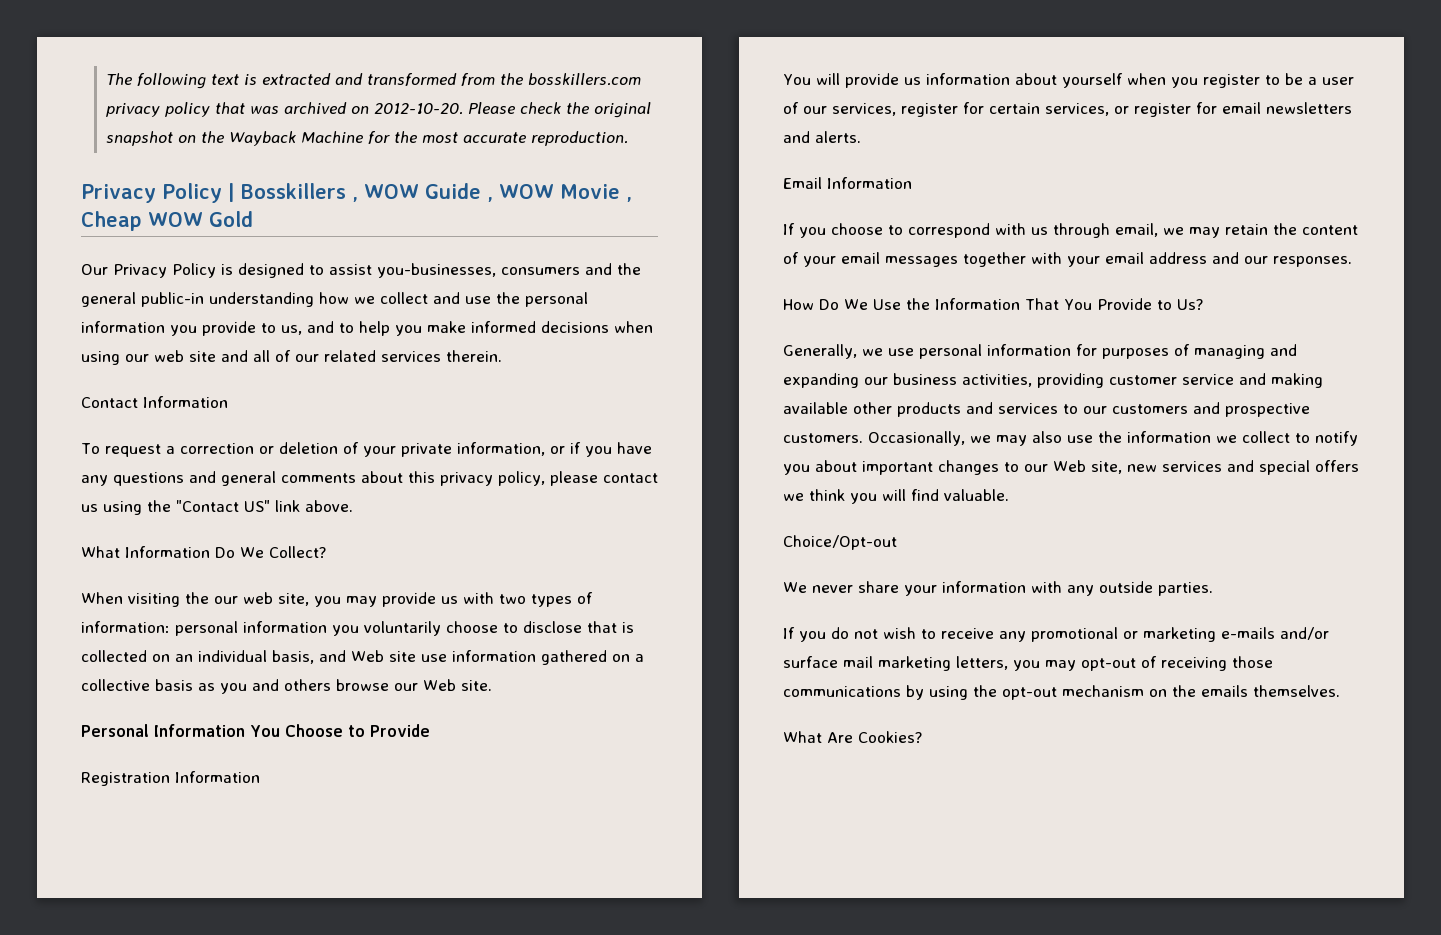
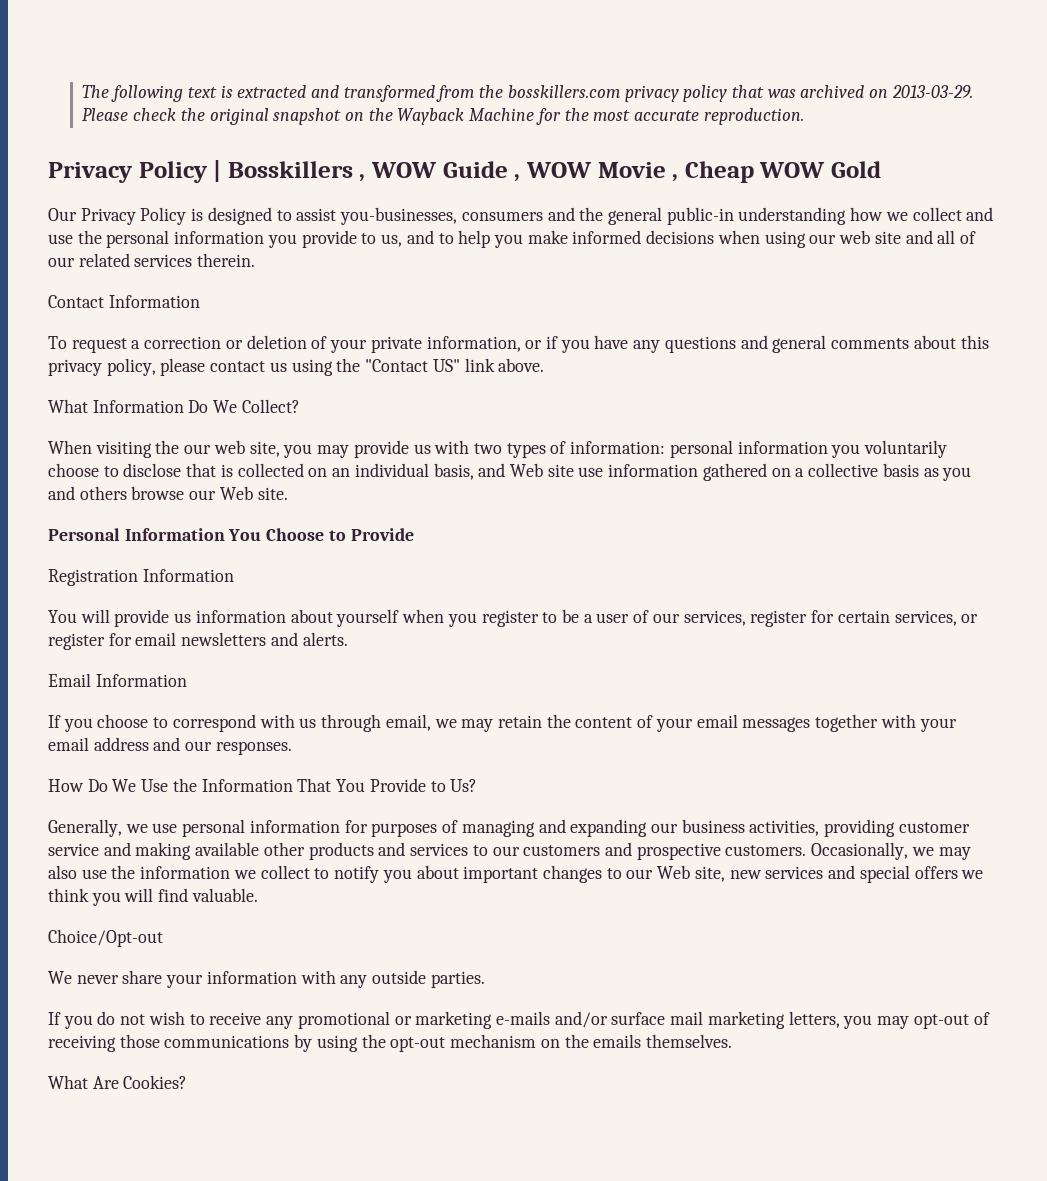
- The following text is extracted and transformed from the bosskillers.com privacy policy that was archived on 2012-10-20.
+ The following text is extracted and transformed from the bosskillers.com privacy policy that was archived on 2013-03-29.

